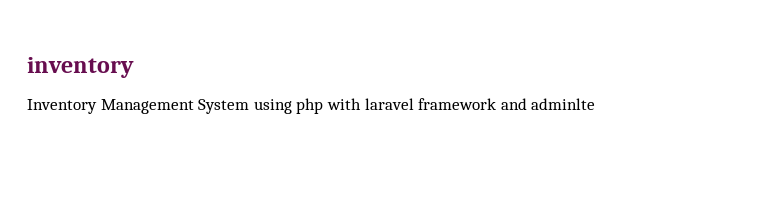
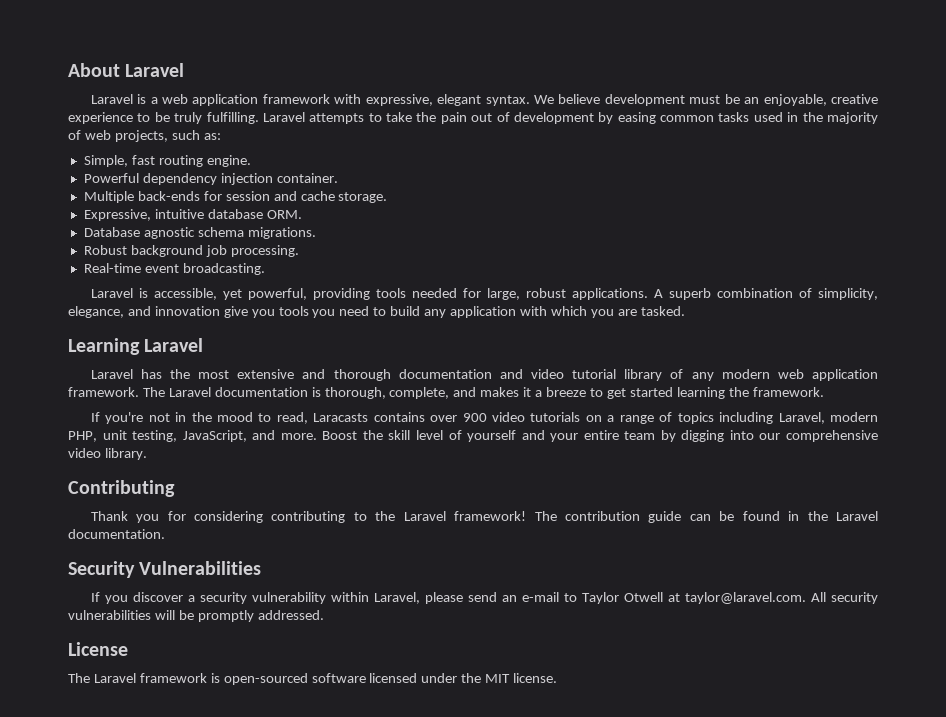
- inventory
- Inventory Management System using php with laravel framework and adminlte
+ About Laravel
+ Laravel is a web application framework with expressive, elegant syntax. We believe development must be an enjoyable, creative experience to be truly fulfilling. Laravel attempts to take the pain out of development by easing common tasks used in the majority of web projects, such as:
+ Simple, fast routing engine.
+ Powerful dependency injection container.
+ Multiple back-ends for session and cache storage.
+ Expressive, intuitive database ORM.
+ Database agnostic schema migrations.
+ Robust background job processing.
+ Real-time event broadcasting.
+ Laravel is accessible, yet powerful, providing tools needed for large, robust applications. A superb combination of simplicity, elegance, and innovation give you tools you need to build any application with which you are tasked.
+ Learning Laravel
+ Laravel has the most extensive and thorough documentation and video tutorial library of any modern web application framework. The Laravel documentation is thorough, complete, and makes it a breeze to get started learning the framework.
+ If you're not in the mood to read, Laracasts contains over 900 video tutorials on a range of topics including Laravel, modern PHP, unit testing, JavaScript, and more. Boost the skill level of yourself and your entire team by digging into our comprehensive video library.
+ Contributing
+ Thank you for considering contributing to the Laravel framework! The contribution guide can be found in the Laravel documentation.
+ Security Vulnerabilities
+ If you discover a security vulnerability within Laravel, please send an e-mail to Taylor Otwell at taylor@laravel.com. All security vulnerabilities will be promptly addressed.
+ License
+ The Laravel framework is open-sourced software licensed under the MIT license.

